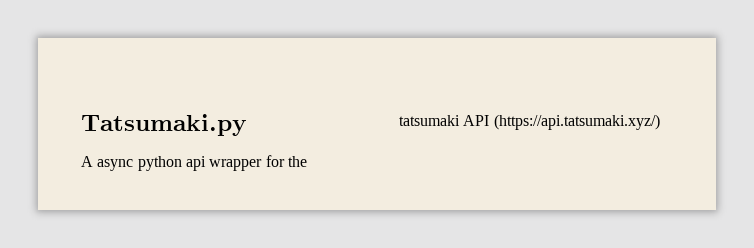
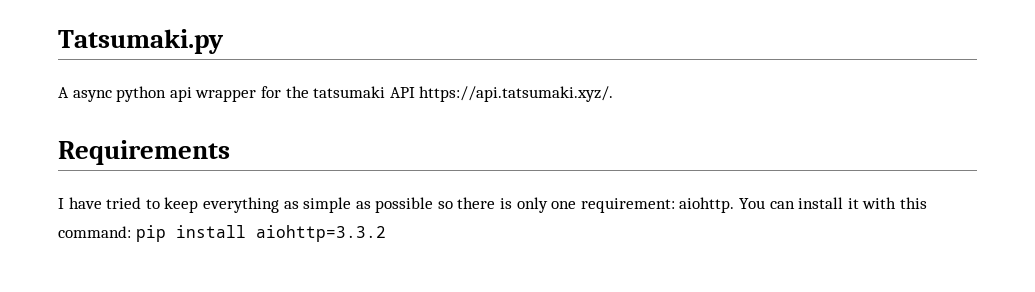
- A async python api wrapper for the tatsumaki API (https://api.tatsumaki.xyz/)
+ A async python api wrapper for the tatsumaki API https://api.tatsumaki.xyz/.
+ Requirements
+ I have tried to keep everything as simple as possible so there is only one requirement: aiohttp. You can install it with this command: pip install aiohttp=3.3.2

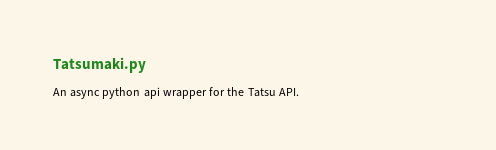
- A async python api wrapper for the tatsumaki API https://api.tatsumaki.xyz/.
- Requirements
- I have tried to keep everything as simple as possible so there is only one requirement: aiohttp. You can install it with this command: pip install aiohttp=3.3.2
+ An async python api wrapper for the Tatsu API.

